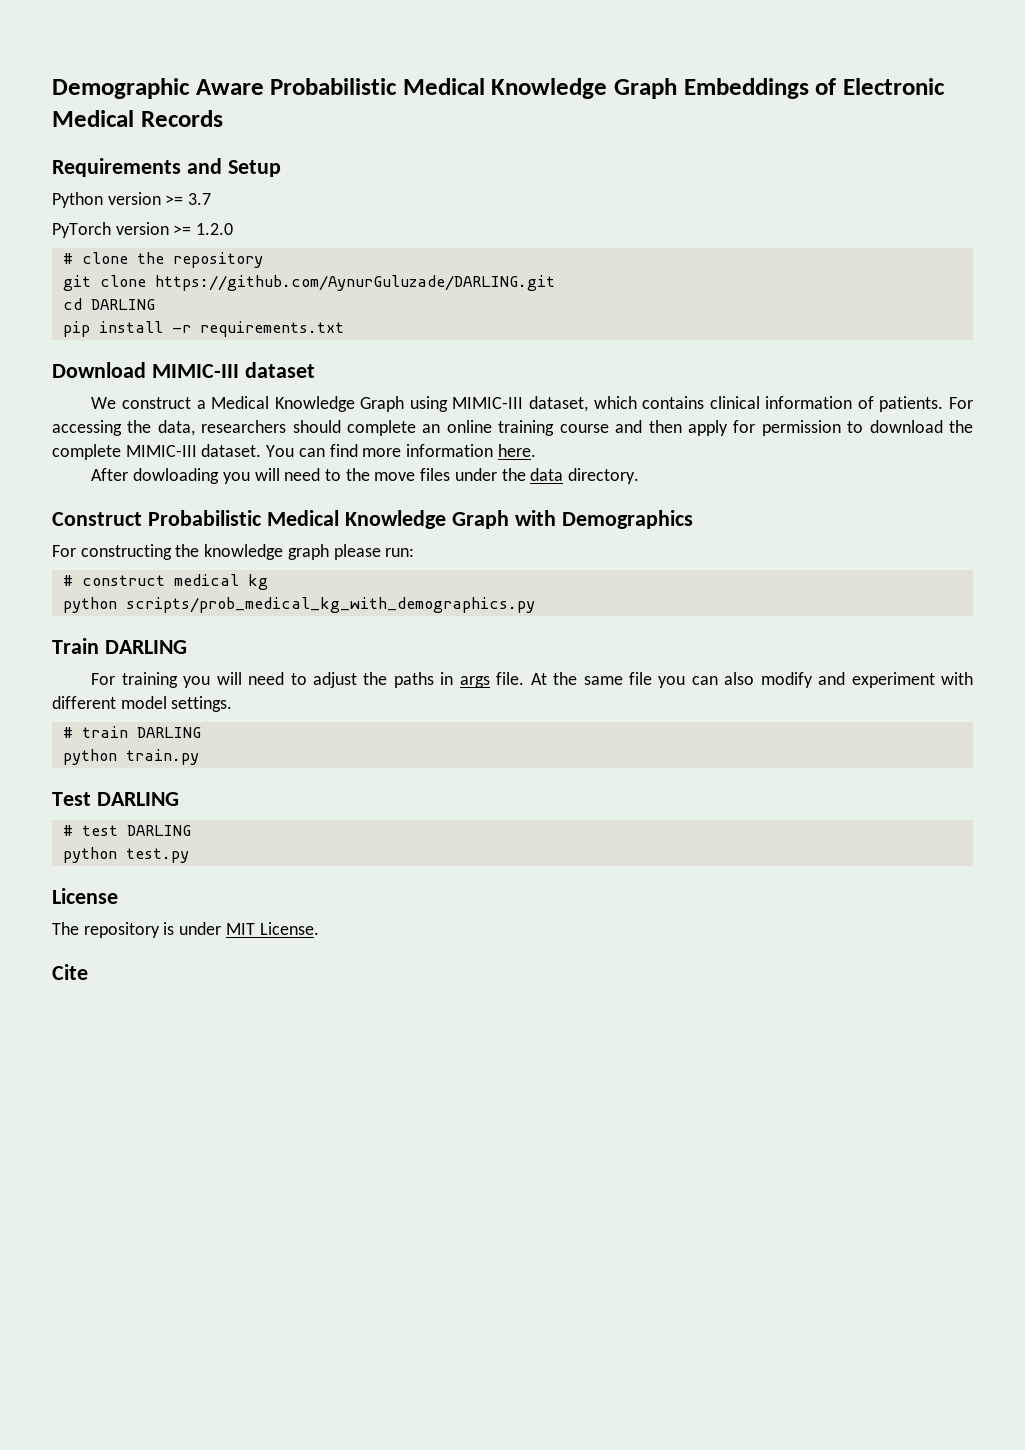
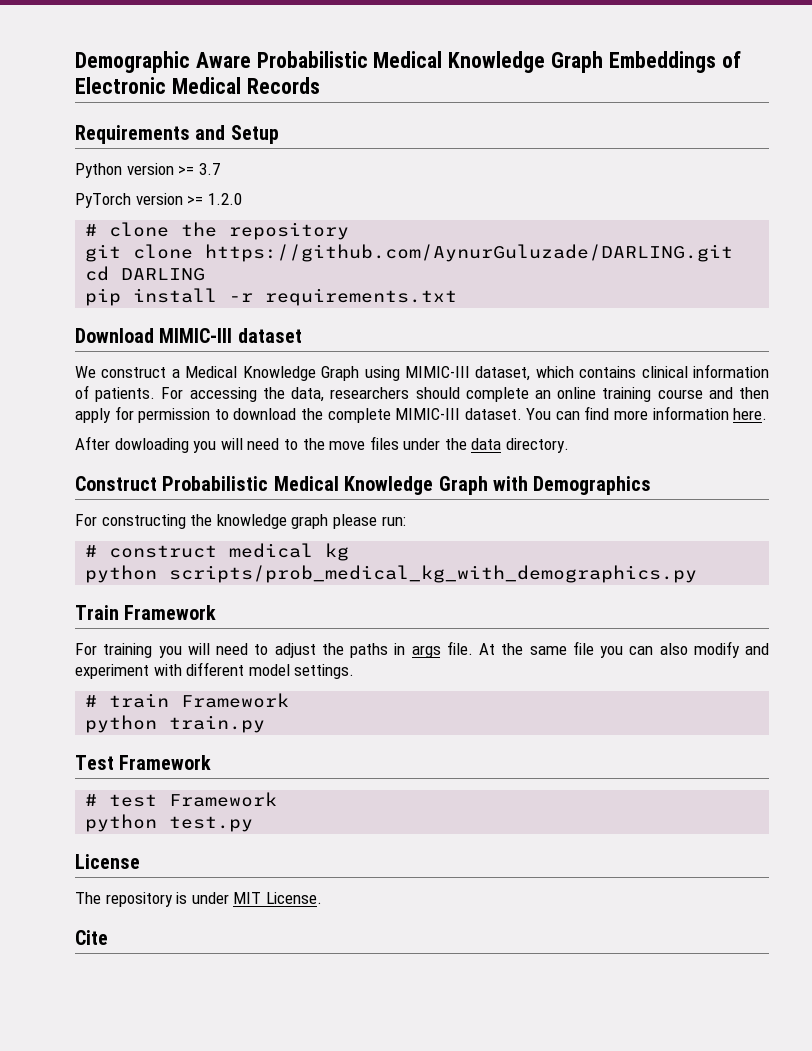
- Train DARLING
+ Train Framework
- # train DARLING
+ # train Framework
- Test DARLING
+ Test Framework
- # test DARLING
+ # test Framework

